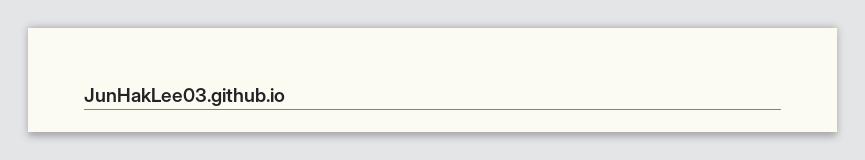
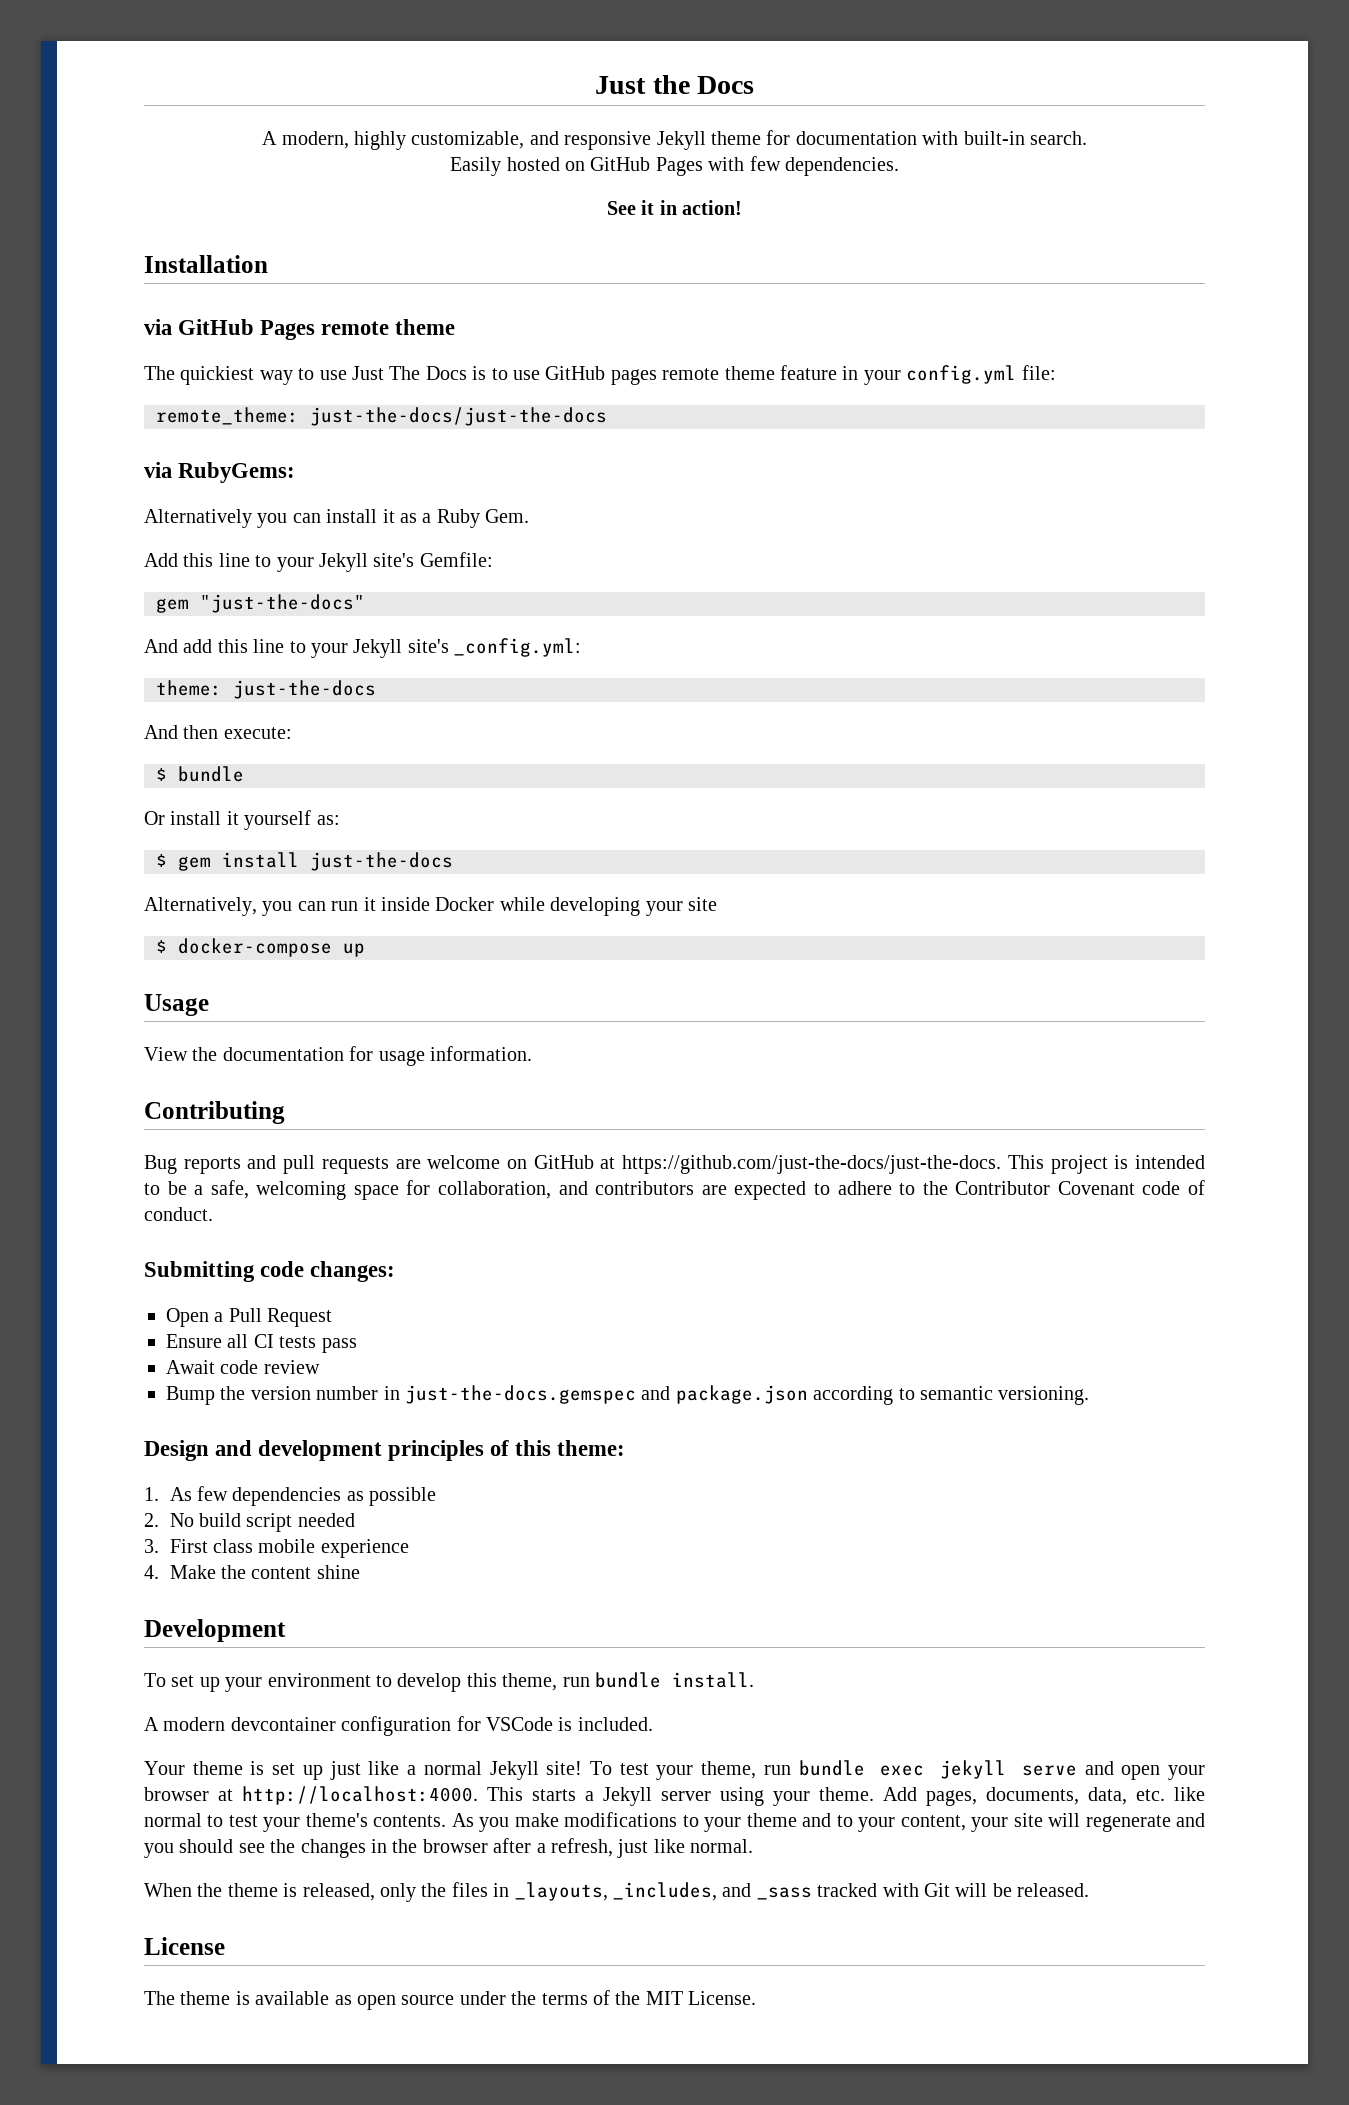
- JunHakLee03.github.io
+ Just the Docs
+ A modern, highly customizable, and responsive Jekyll theme for documentation with built-in search.
+ Easily hosted on GitHub Pages with few dependencies.
+ See it in action!
+ Installation
+ via GitHub Pages remote theme
+ The quickiest way to use Just The Docs is to use GitHub pages remote theme feature in your config.yml file:
+ remote_theme: just-the-docs/just-the-docs
+ via RubyGems:
+ Alternatively you can install it as a Ruby Gem.
+ Add this line to your Jekyll site's Gemfile:
+ gem "just-the-docs"
+ And add this line to your Jekyll site's _config.yml:
+ theme: just-the-docs
+ And then execute:
+ $ bundle
+ Or install it yourself as:
+ $ gem install just-the-docs
+ Alternatively, you can run it inside Docker while developing your site
+ $ docker-compose up
+ Usage
+ View the documentation for usage information.
+ Contributing
+ Bug reports and pull requests are welcome on GitHub at https://github.com/just-the-docs/just-the-docs. This project is intended to be a safe, welcoming space for collaboration, and contributors are expected to adhere to the Contributor Covenant code of conduct.
+ Submitting code changes:
+ Open a Pull Request
+ Ensure all CI tests pass
+ Await code review
+ Bump the version number in just-the-docs.gemspec and package.json according to semantic versioning.
+ Design and development principles of this theme:
+ 1. As few dependencies as possible
+ 2. No build script needed
+ 3. First class mobile experience
+ 4. Make the content shine
+ Development
+ To set up your environment to develop this theme, run bundle install.
+ A modern devcontainer configuration for VSCode is included.
+ Your theme is set up just like a normal Jekyll site! To test your theme, run bundle exec jekyll serve and open your browser at http://localhost:4000. This starts a Jekyll server using your theme. Add pages, documents, data, etc. like normal to test your theme's contents. As you make modifications to your theme and to your content, your site will regenerate and you should see the changes in the browser after a refresh, just like normal.
+ When the theme is released, only the files in _layouts, _includes, and _sass tracked with Git will be released.
+ License
+ The theme is available as open source under the terms of the MIT License.

